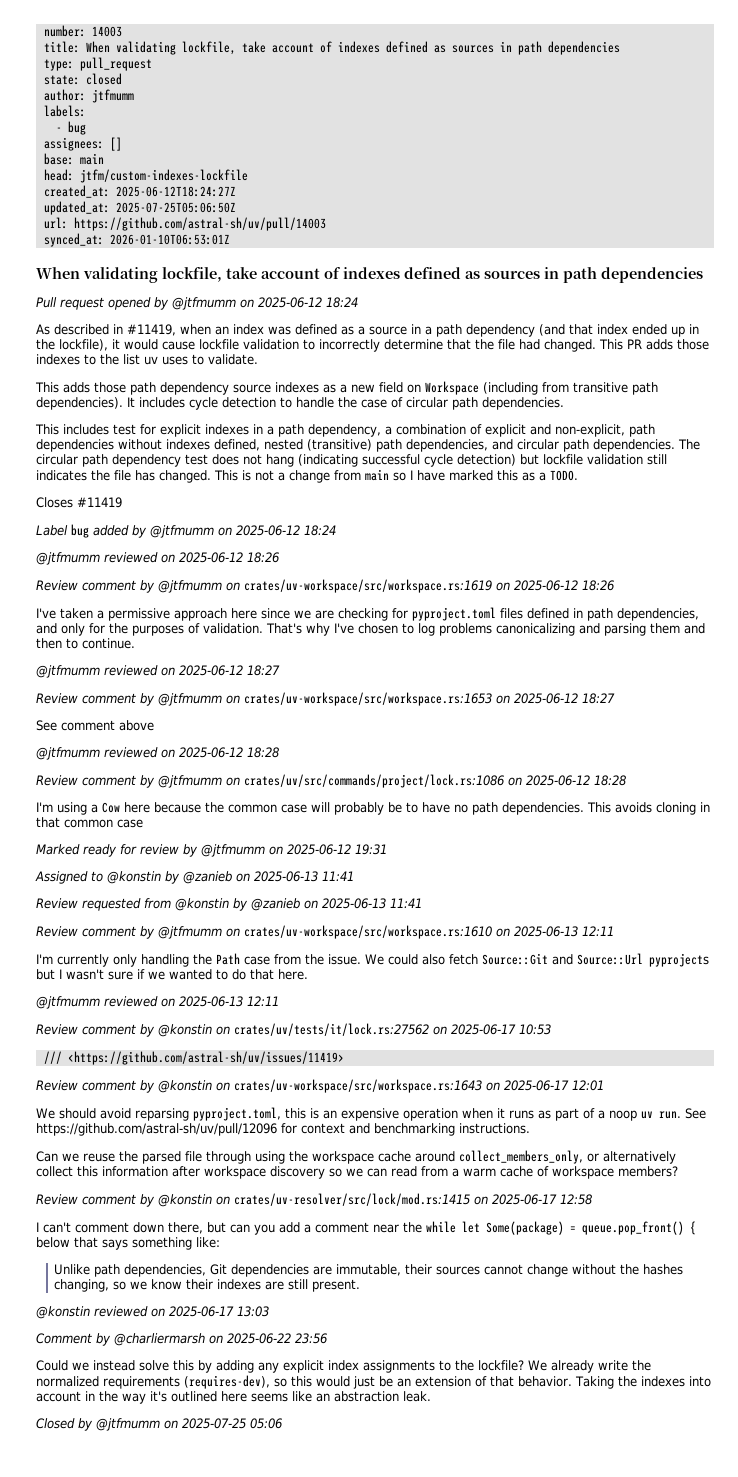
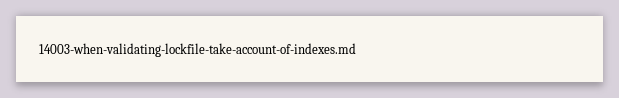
- number: 14003
- title: When validating lockfile, take account of indexes defined as sources in path dependencies
- type: pull_request
- state: closed
- author: jtfmumm
- labels:
- - bug
- assignees: []
- base: main
- head: jtfm/custom-indexes-lockfile
- created_at: 2025-06-12T18:24:27Z
- updated_at: 2025-07-25T05:06:50Z
- url: https://github.com/astral-sh/uv/pull/14003
- synced_at: 2026-01-10T06:53:01Z
- When validating lockfile, take account of indexes defined as sources in path dependencies
- Pull request opened by @jtfmumm on 2025-06-12 18:24
- As described in #11419, when an index was defined as a source in a path dependency (and that index ended up in the lockfile), it would cause lockfile validation to incorrectly determine that the file had changed. This PR adds those indexes to the list uv uses to validate.
- This adds those path dependency source indexes as a new field on Workspace (including from transitive path dependencies). It includes cycle detection to handle the case of circular path dependencies.
- This includes test for explicit indexes in a path dependency, a combination of explicit and non-explicit, path dependencies without indexes defined, nested (transitive) path dependencies, and circular path dependencies. The circular path dependency test does not hang (indicating successful cycle detection) but lockfile validation still indicates the file has changed. This is not a change from main so I have marked this as a TODO.
- Closes #11419
- Label bug added by @jtfmumm on 2025-06-12 18:24
- @jtfmumm reviewed on 2025-06-12 18:26
- Review comment by @jtfmumm on crates/uv-workspace/src/workspace.rs:1619 on 2025-06-12 18:26
- I've taken a permissive approach here since we are checking for pyproject.toml files defined in path dependencies, and only for the purposes of validation. That's why I've chosen to log problems canonicalizing and parsing them and then to continue.
- @jtfmumm reviewed on 2025-06-12 18:27
- Review comment by @jtfmumm on crates/uv-workspace/src/workspace.rs:1653 on 2025-06-12 18:27
- See comment above
- @jtfmumm reviewed on 2025-06-12 18:28
- Review comment by @jtfmumm on crates/uv/src/commands/project/lock.rs:1086 on 2025-06-12 18:28
- I'm using a Cow here because the common case will probably be to have no path dependencies. This avoids cloning in that common case
- Marked ready for review by @jtfmumm on 2025-06-12 19:31
- Assigned to @konstin by @zanieb on 2025-06-13 11:41
- Review requested from @konstin by @zanieb on 2025-06-13 11:41
- Review comment by @jtfmumm on crates/uv-workspace/src/workspace.rs:1610 on 2025-06-13 12:11
- I'm currently only handling the Path case from the issue. We could also fetch Source::Git and Source::Url pyprojects but I wasn't sure if we wanted to do that here.
- @jtfmumm reviewed on 2025-06-13 12:11
- Review comment by @konstin on crates/uv/tests/it/lock.rs:27562 on 2025-06-17 10:53
- /// <https://github.com/astral-sh/uv/issues/11419>
- Review comment by @konstin on crates/uv-workspace/src/workspace.rs:1643 on 2025-06-17 12:01
- We should avoid reparsing pyproject.toml, this is an expensive operation when it runs as part of a noop uv run. See https://github.com/astral-sh/uv/pull/12096 for context and benchmarking instructions.
- Can we reuse the parsed file through using the workspace cache around collect_members_only, or alternatively collect this information after workspace discovery so we can read from a warm cache of workspace members?
- Review comment by @konstin on crates/uv-resolver/src/lock/mod.rs:1415 on 2025-06-17 12:58
- I can't comment down there, but can you add a comment near the while let Some(package) = queue.pop_front() { below that says something like:
- Unlike path dependencies, Git dependencies are immutable, their sources cannot change without the hashes changing, so we know their indexes are still present.
- @konstin reviewed on 2025-06-17 13:03
- Comment by @charliermarsh on 2025-06-22 23:56
- Could we instead solve this by adding any explicit index assignments to the lockfile? We already write the normalized requirements (requires-dev), so this would just be an extension of that behavior. Taking the indexes into account in the way it's outlined here seems like an abstraction leak.
- Closed by @jtfmumm on 2025-07-25 05:06
+ 14003-when-validating-lockfile-take-account-of-indexes.md

